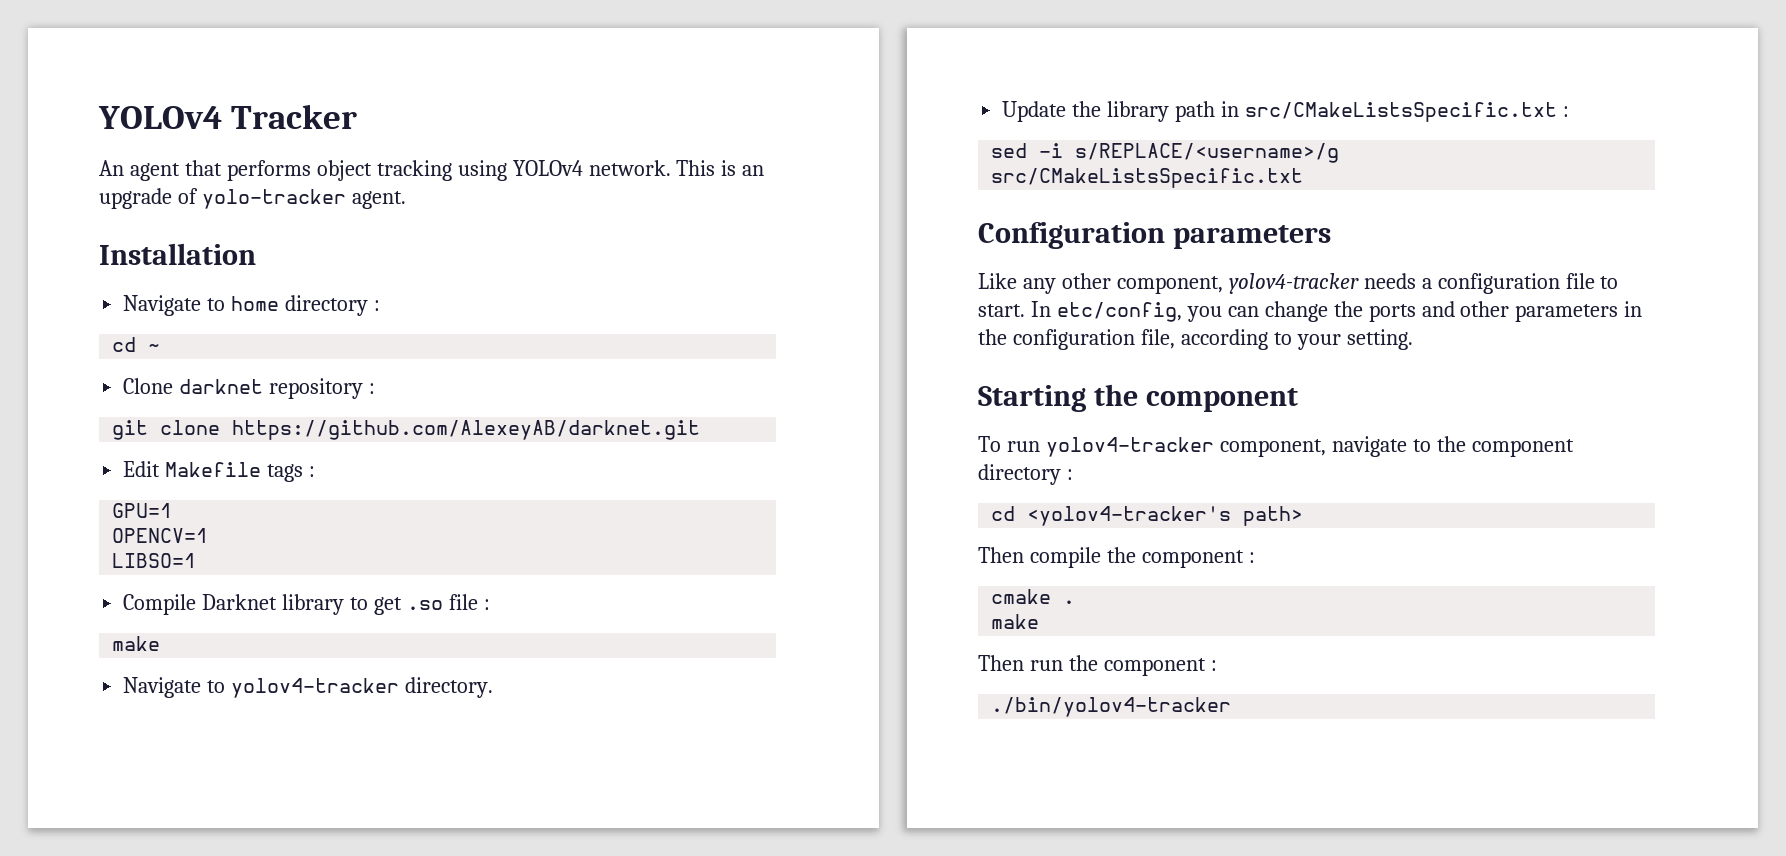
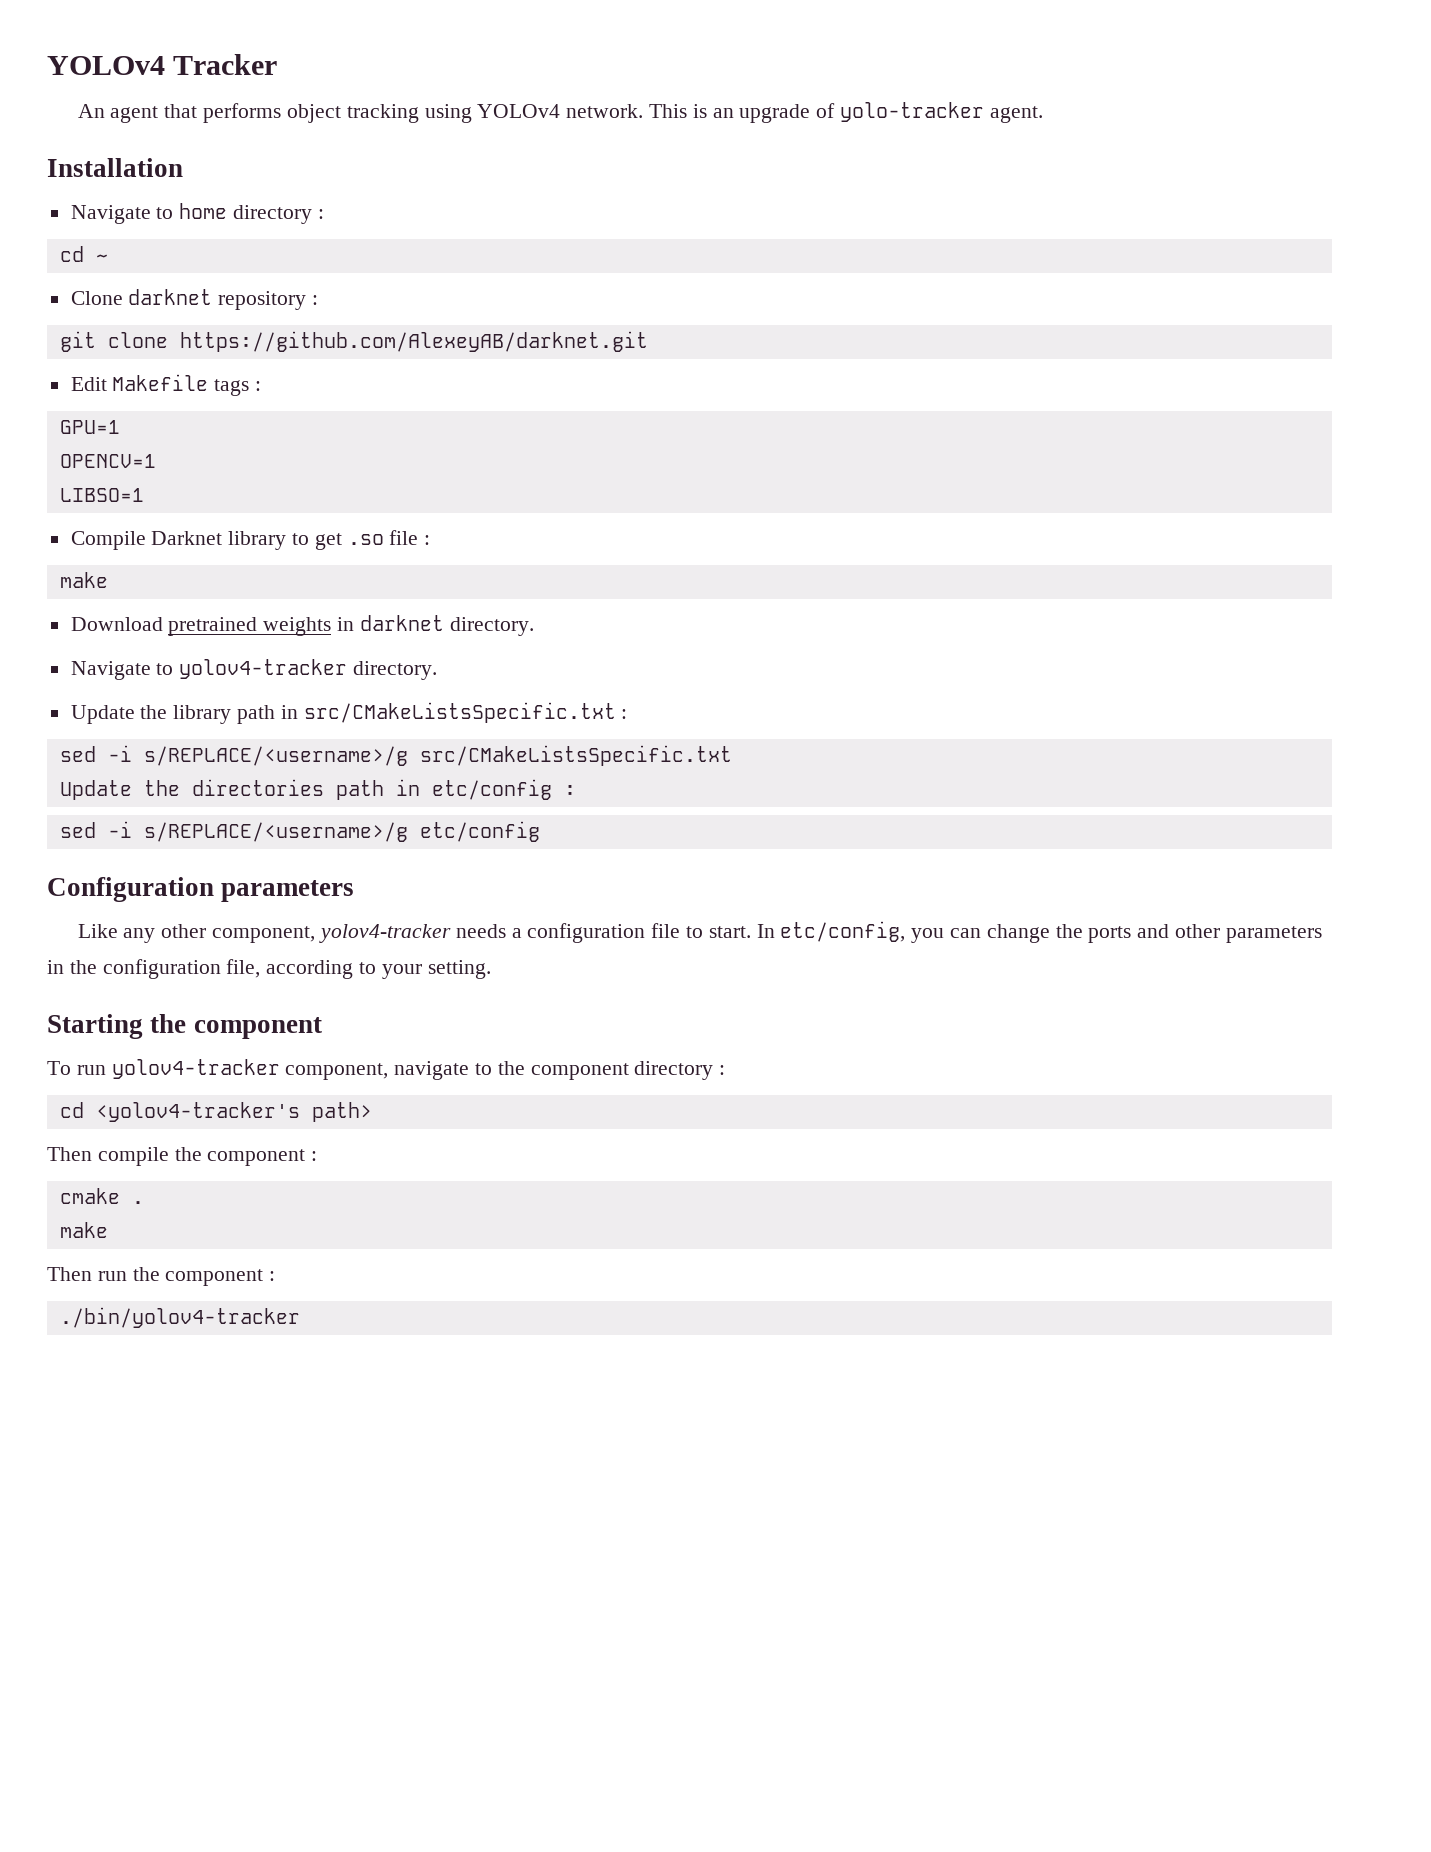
+ Download pretrained weights in darknet directory.
+ Update the directories path in etc/config :
+ sed -i s/REPLACE/<username>/g etc/config

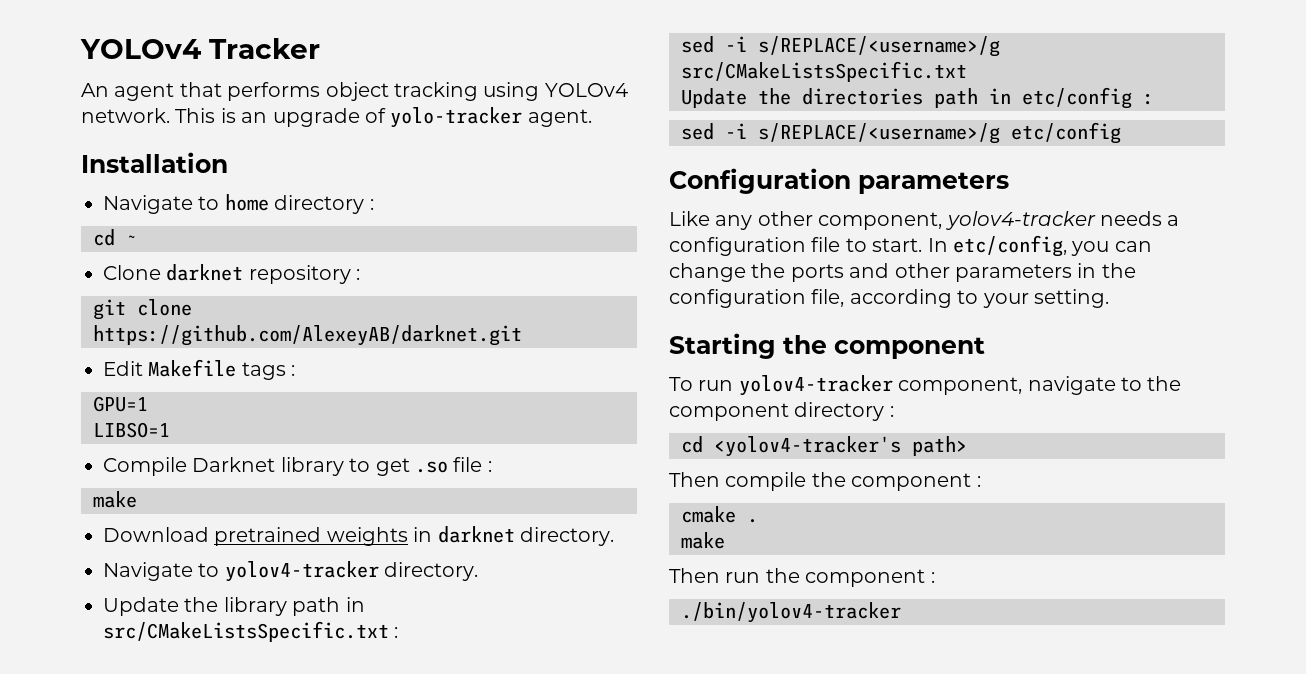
- OPENCV=1

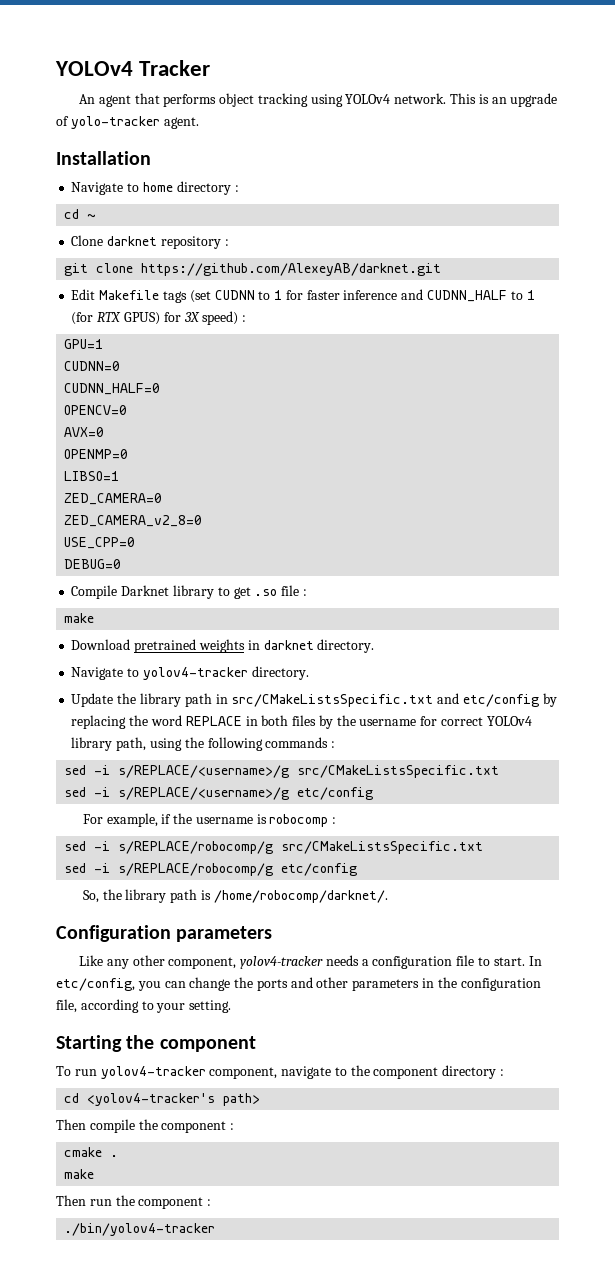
- Edit Makefile tags :
+ Edit Makefile tags (set CUDNN to 1 for faster inference and CUDNN_HALF to 1 (for RTX GPUS) for 3X speed) :
  GPU=1
+ CUDNN=0
+ CUDNN_HALF=0
+ OPENCV=0
+ AVX=0
+ OPENMP=0
  LIBSO=1
+ ZED_CAMERA=0
+ ZED_CAMERA_v2_8=0
+ USE_CPP=0
+ DEBUG=0
- Update the library path in src/CMakeListsSpecific.txt :
+ Update the library path in src/CMakeListsSpecific.txt and etc/config by replacing the word REPLACE in both files by the username for correct YOLOv4 library path, using the following commands :
- Update the directories path in etc/config :
  sed -i s/REPLACE/<username>/g etc/config
+ For example, if the username is robocomp :
+ sed -i s/REPLACE/robocomp/g src/CMakeListsSpecific.txt
+ sed -i s/REPLACE/robocomp/g etc/config
+ So, the library path is /home/robocomp/darknet/.

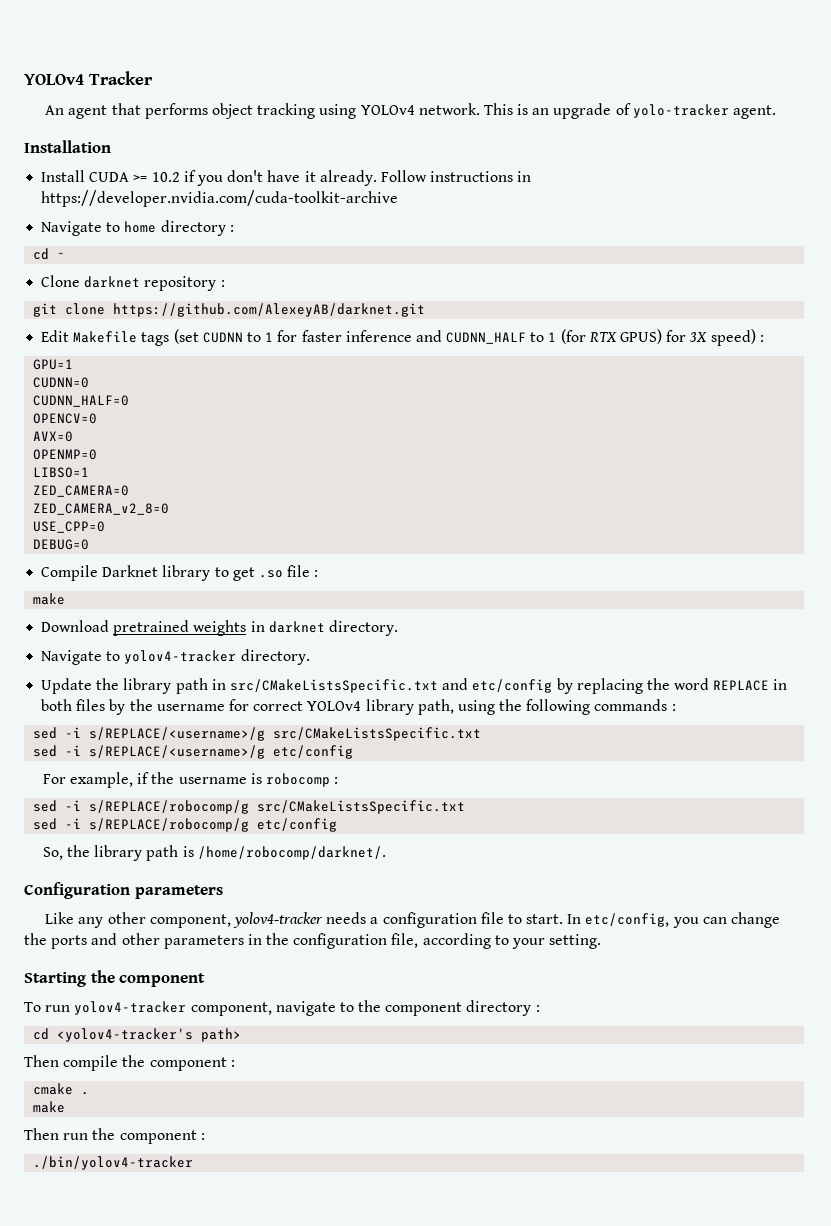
+ Install CUDA >= 10.2 if you don't have it already. Follow instructions in https://developer.nvidia.com/cuda-toolkit-archive

